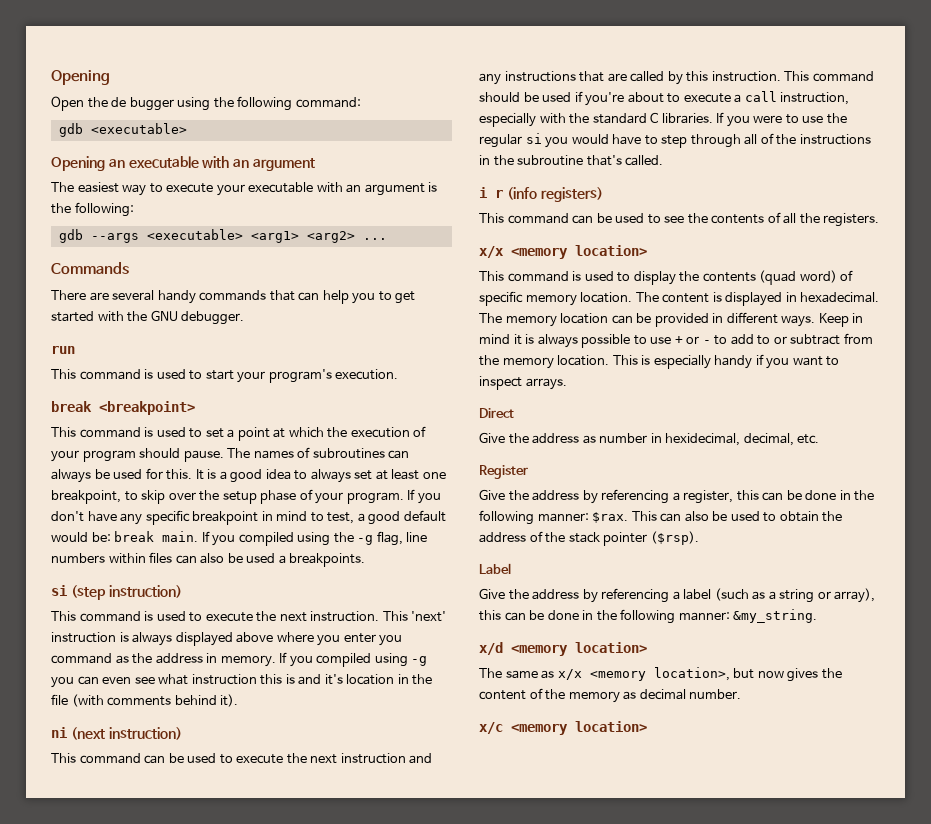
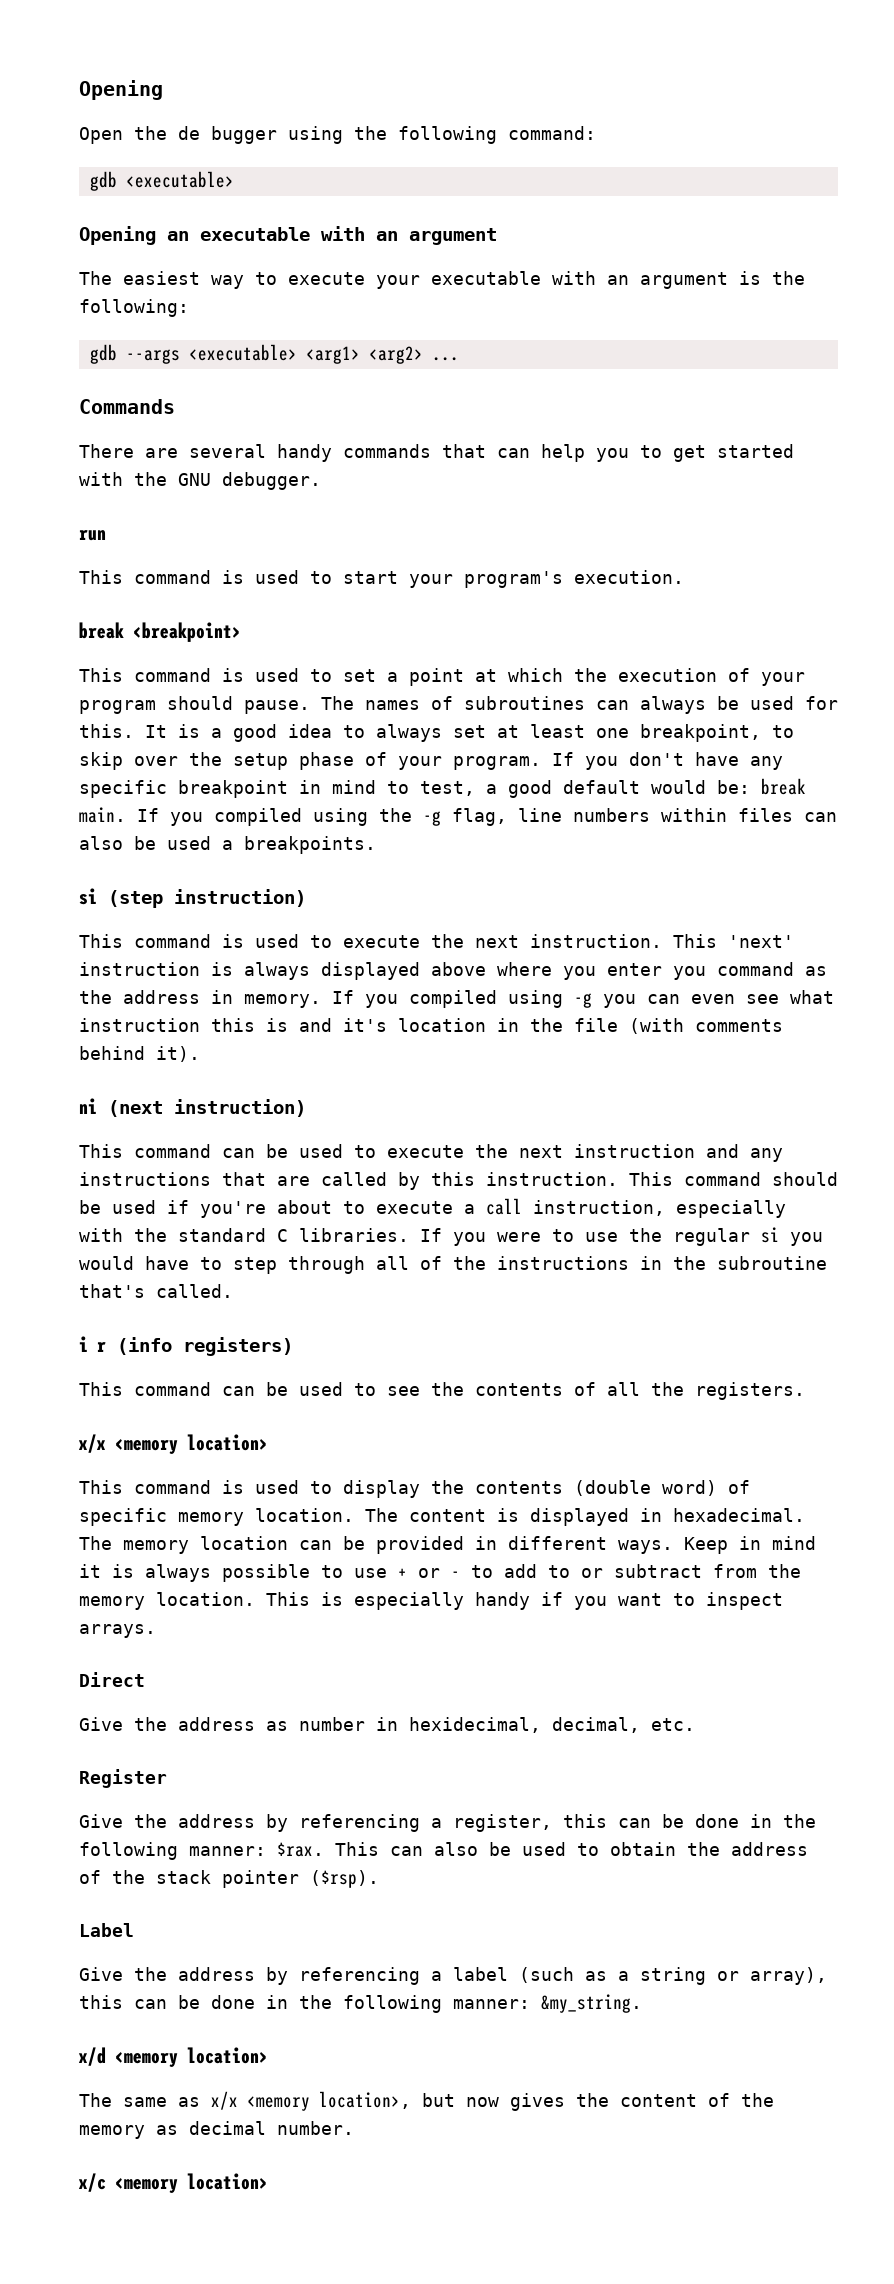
- This command is used to display the contents (quad word) of specific memory location.
+ This command is used to display the contents (double word) of specific memory location.

